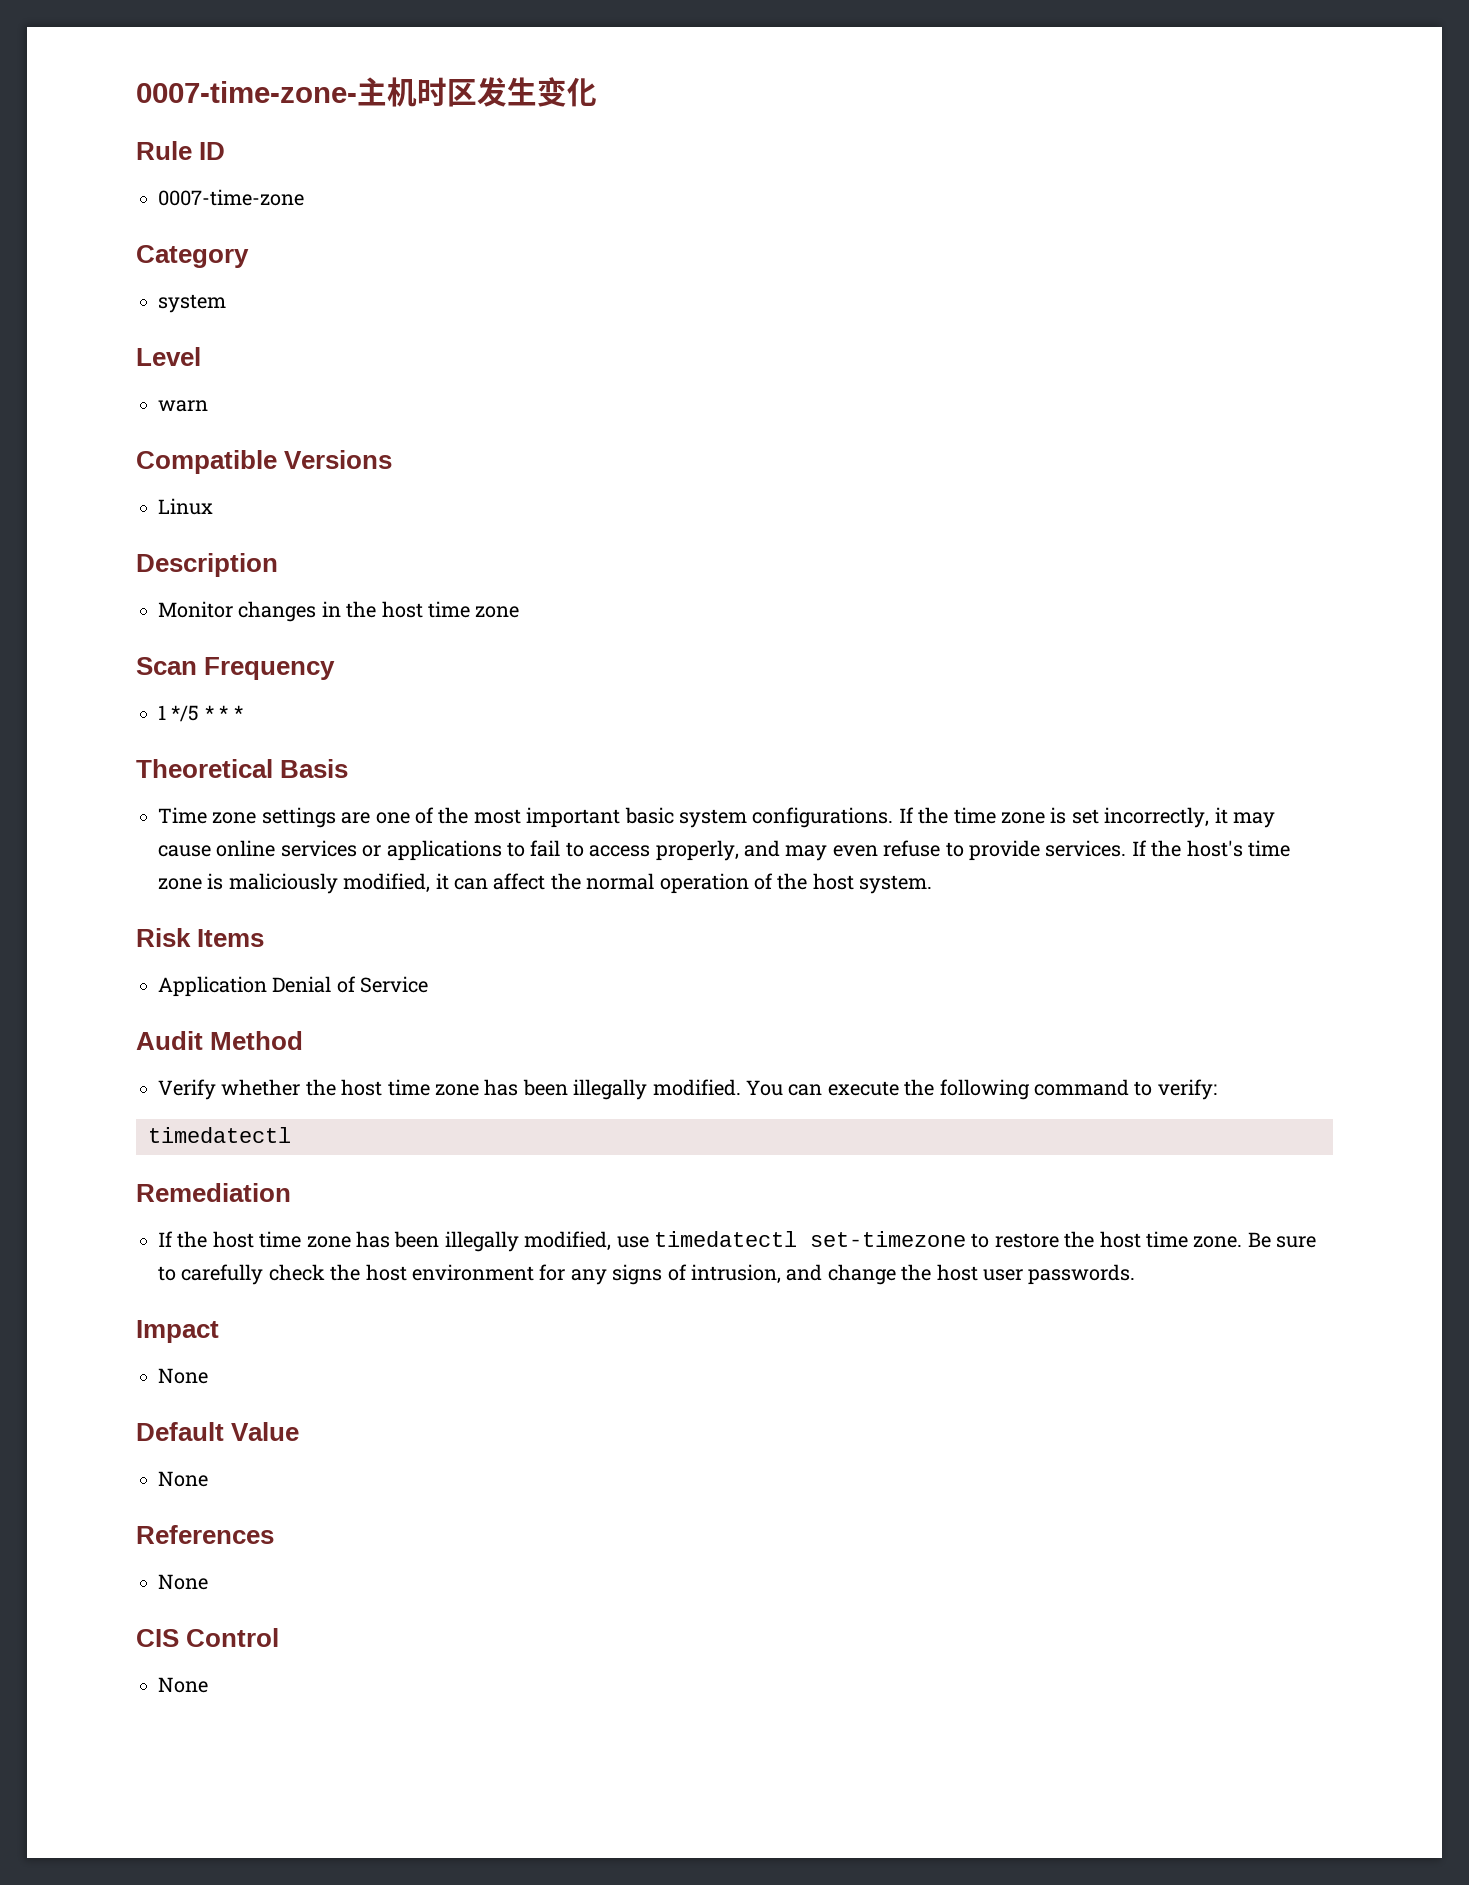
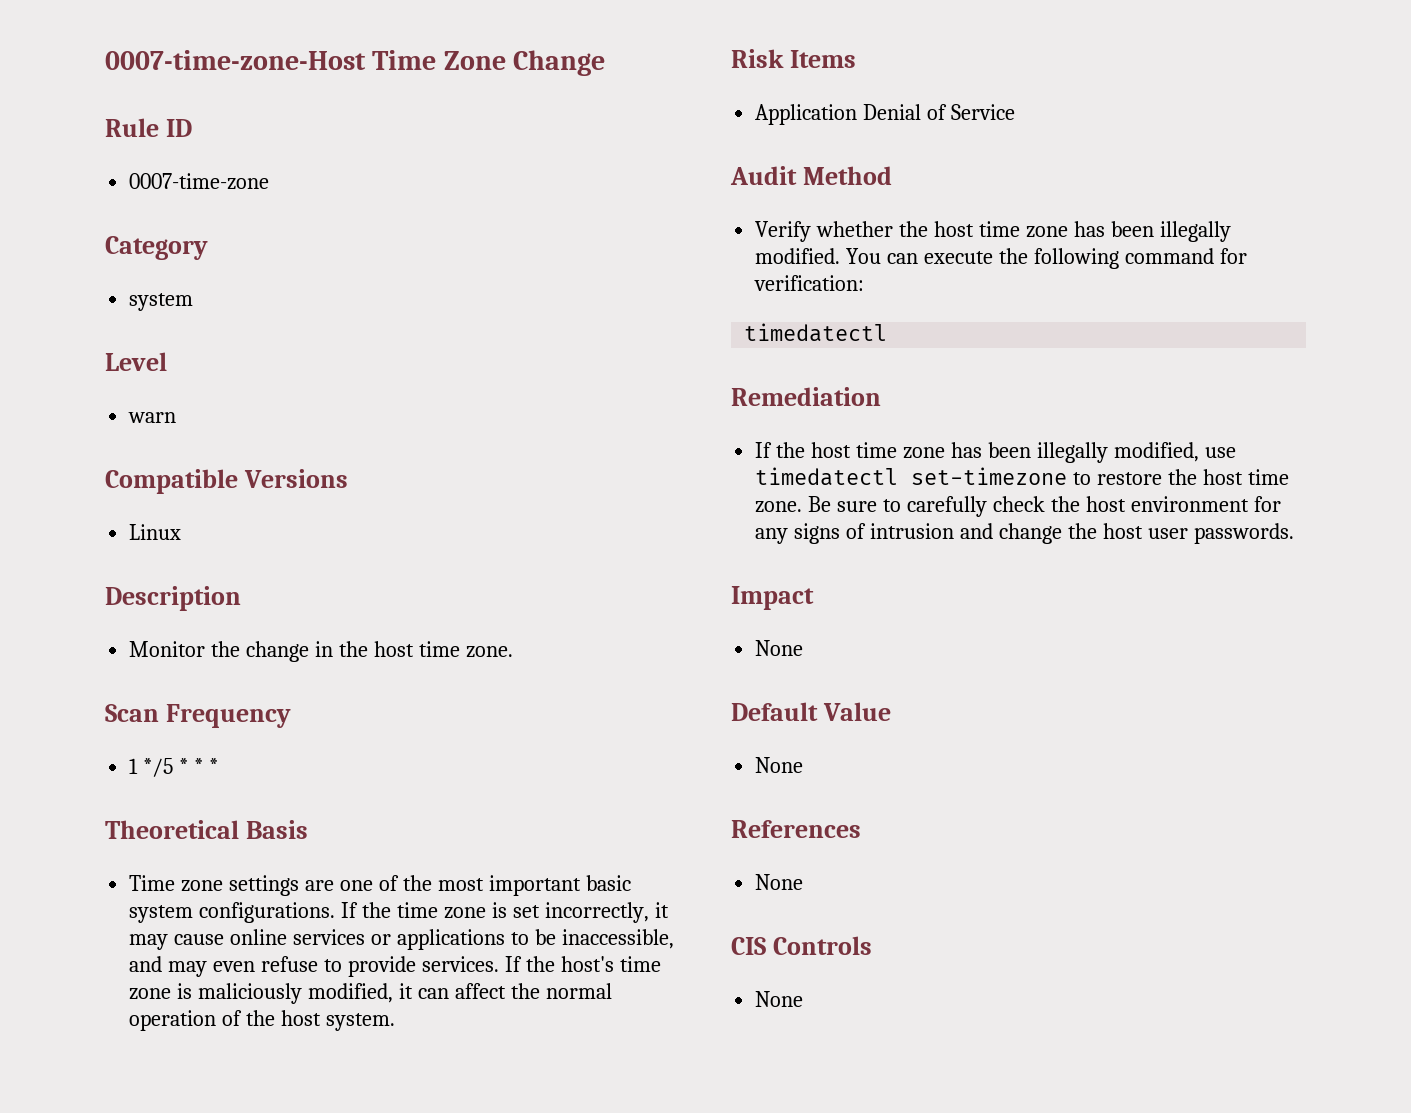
- 0007-time-zone-主机时区发生变化
+ 0007-time-zone-Host Time Zone Change
- Monitor changes in the host time zone
+ Monitor the change in the host time zone.
- If the time zone is set incorrectly, it may cause online services or applications to fail to access properly, and may even refuse to provide services.
+ If the time zone is set incorrectly, it may cause online services or applications to be inaccessible, and may even refuse to provide services.
- You can execute the following command to verify:
+ You can execute the following command for verification:
- Be sure to carefully check the host environment for any signs of intrusion, and change the host user passwords.
+ Be sure to carefully check the host environment for any signs of intrusion and change the host user passwords.
- CIS Control
+ CIS Controls

